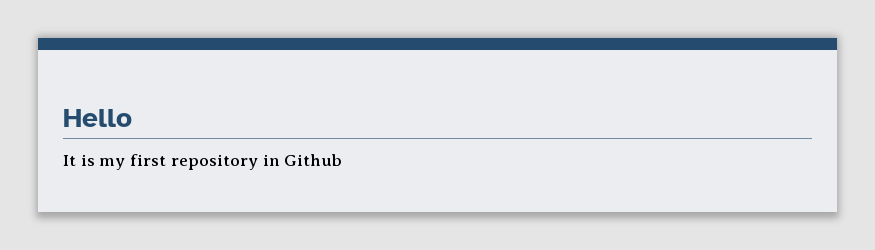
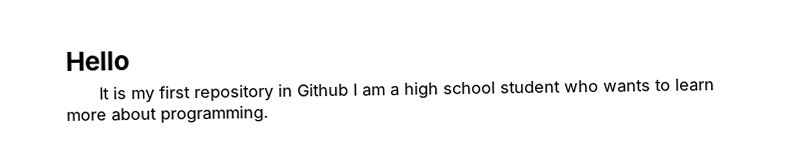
- It is my first repository in Github
+ It is my first repository in Github I am a high school student who wants to learn more about programming.

